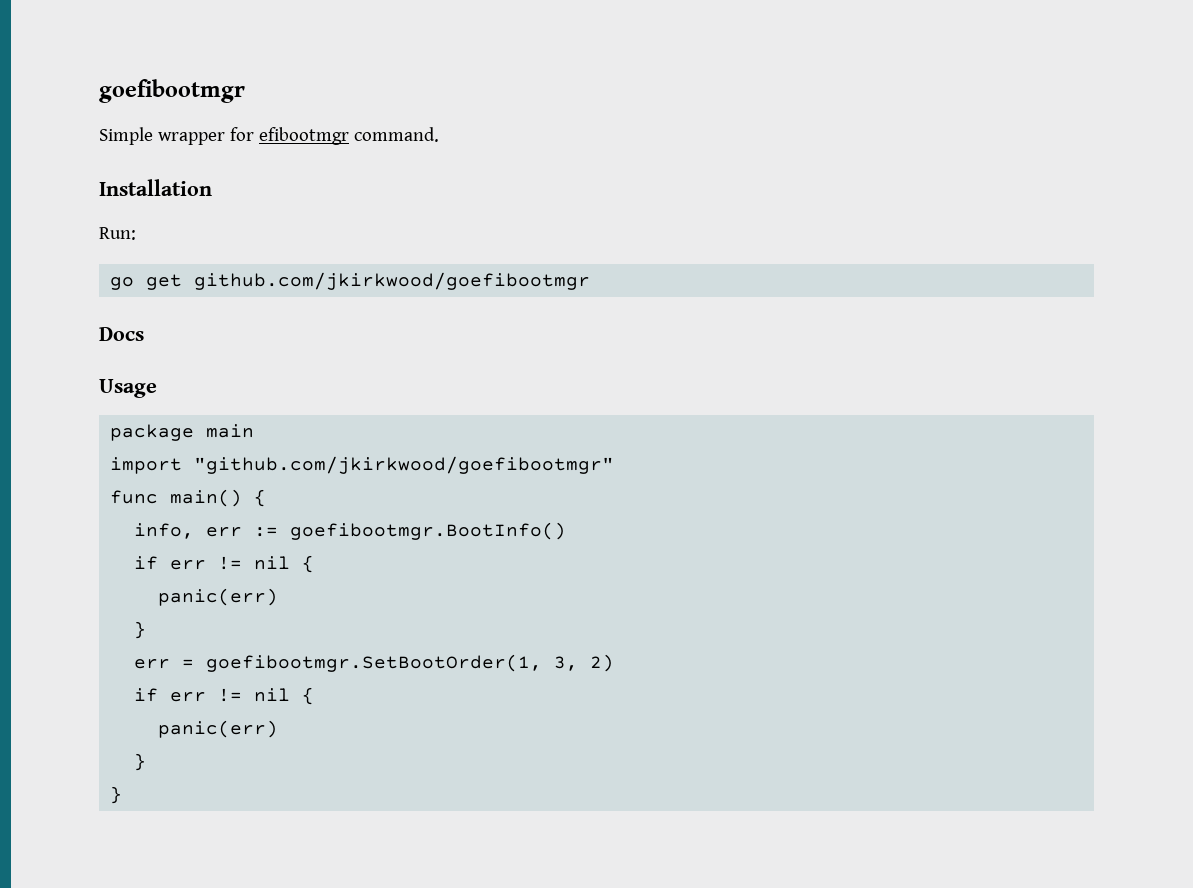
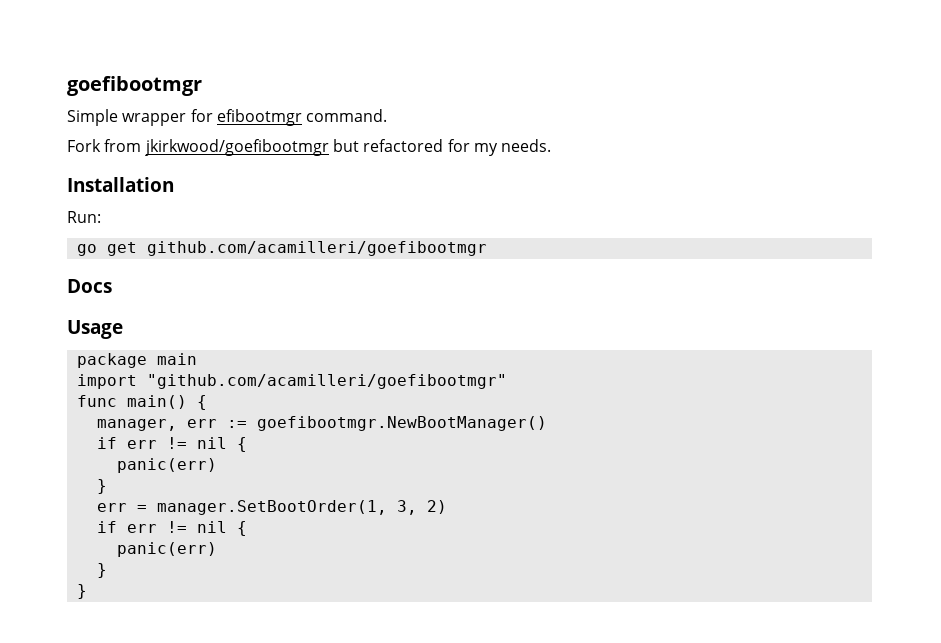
+ Fork from jkirkwood/goefibootmgr but refactored for my needs.
- go get github.com/jkirkwood/goefibootmgr
+ go get github.com/acamilleri/goefibootmgr
- import "github.com/jkirkwood/goefibootmgr"
+ import "github.com/acamilleri/goefibootmgr"
- info, err := goefibootmgr.BootInfo()
+ manager, err := goefibootmgr.NewBootManager()
- err = goefibootmgr.SetBootOrder(1, 3, 2)
+ err = manager.SetBootOrder(1, 3, 2)

